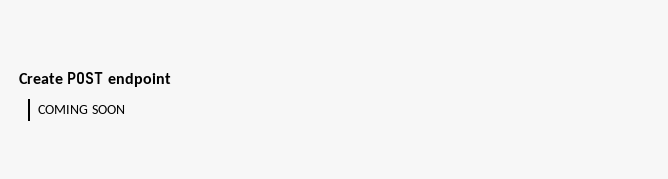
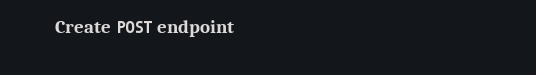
- COMING SOON

